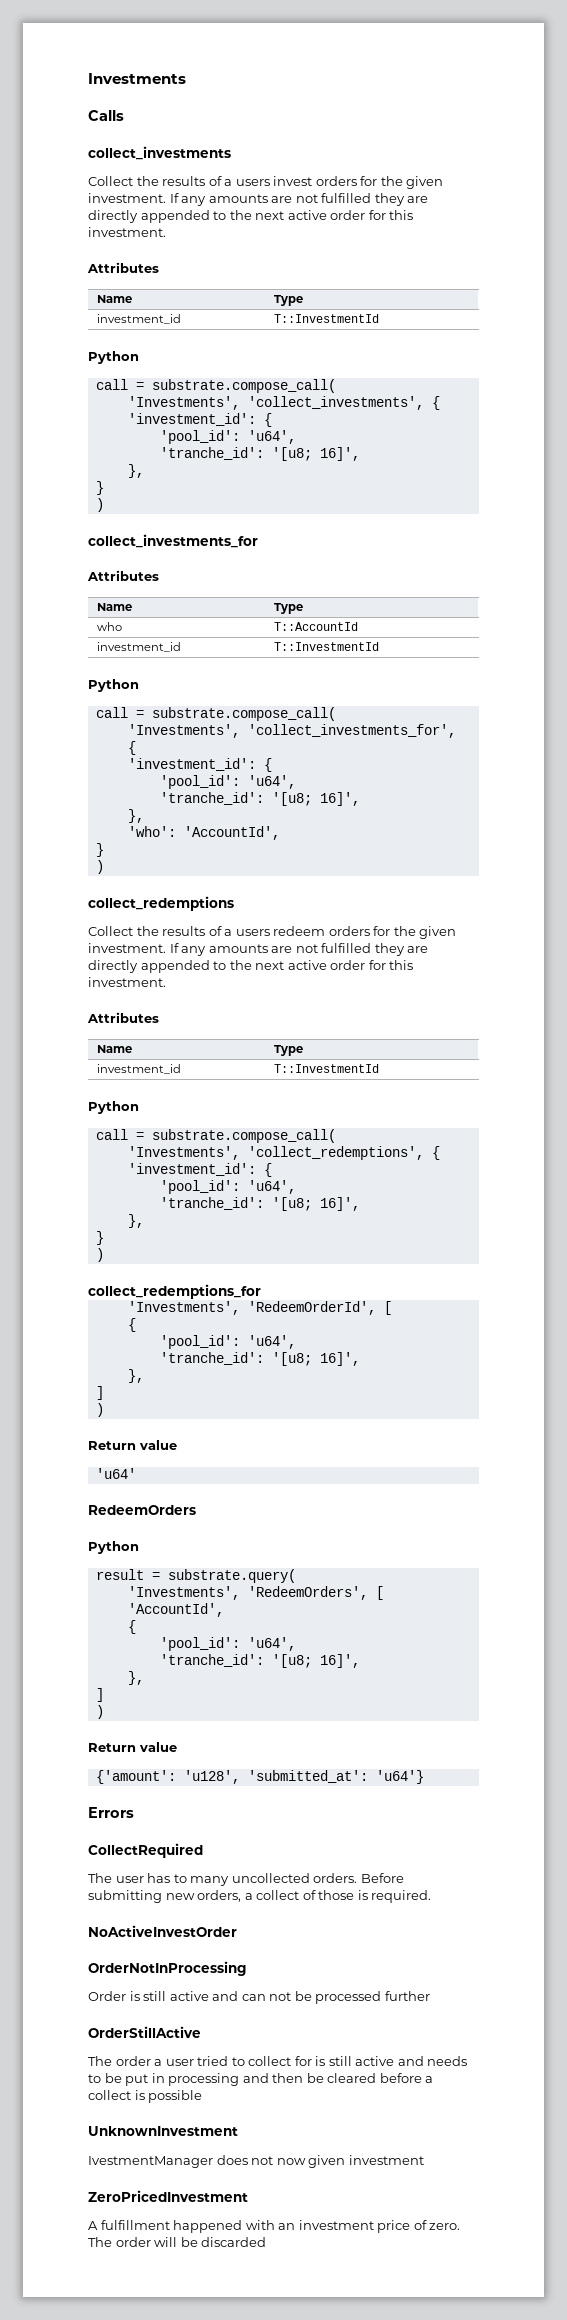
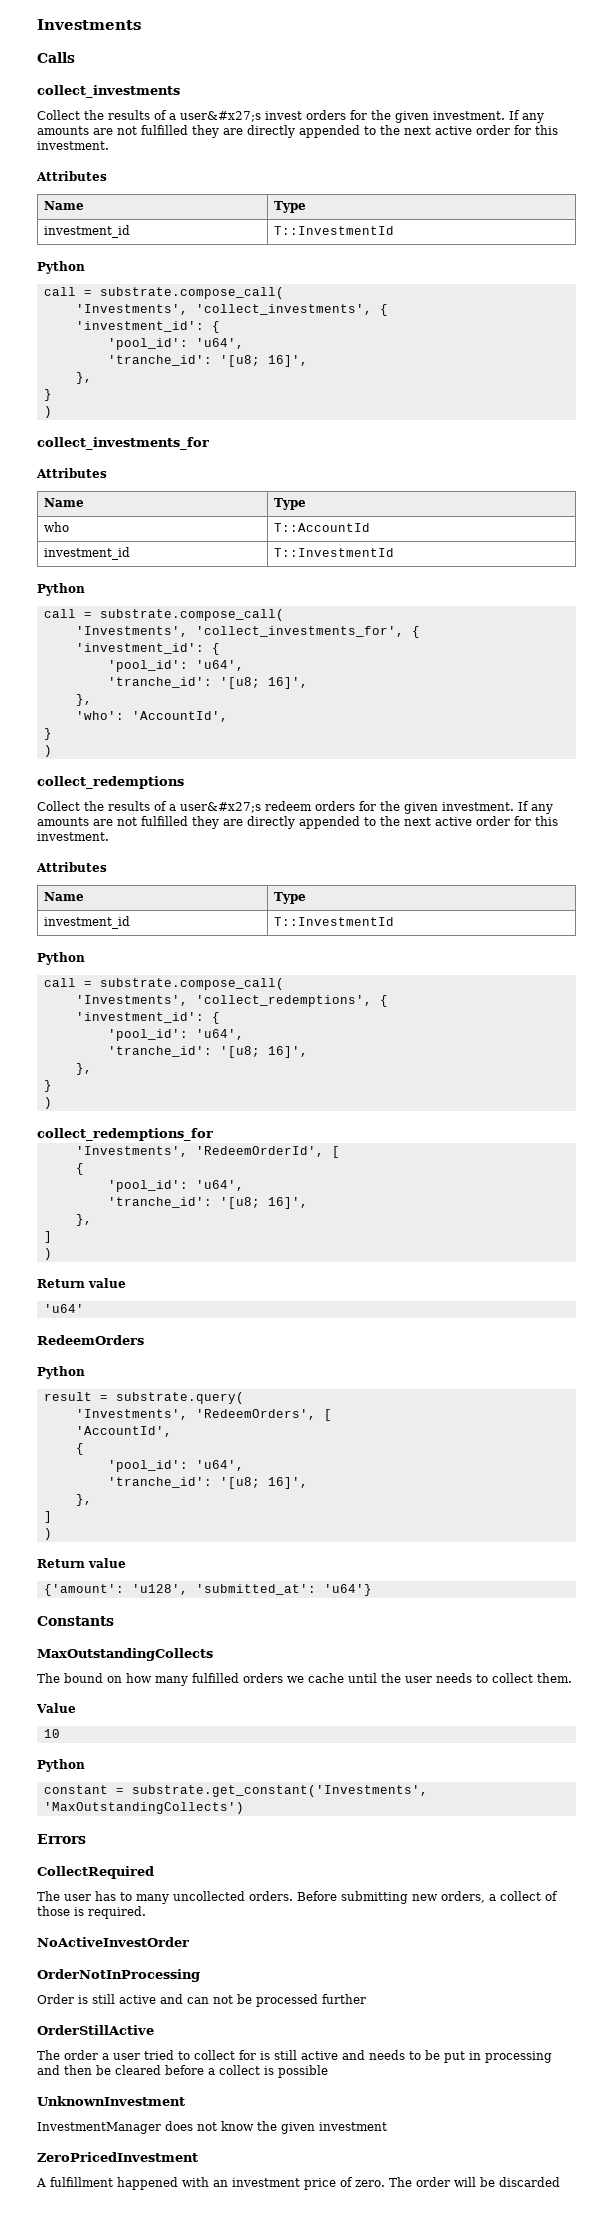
- Collect the results of a users invest orders for the given investment.
+ Collect the results of a user&#x27;s invest orders for the given investment.
- Collect the results of a users redeem orders for the given investment.
+ Collect the results of a user&#x27;s redeem orders for the given investment.
+ Constants
+ MaxOutstandingCollects
+ The bound on how many fulfilled orders we cache until the user needs to collect them.
+ Value
+ 10
+ Python
+ constant = substrate.get_constant('Investments', 'MaxOutstandingCollects')
- IvestmentManager does not now given investment
+ InvestmentManager does not know the given investment

